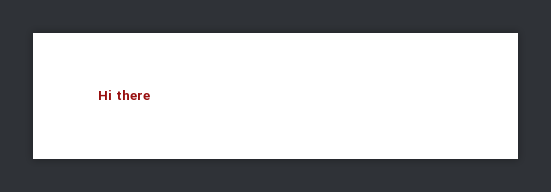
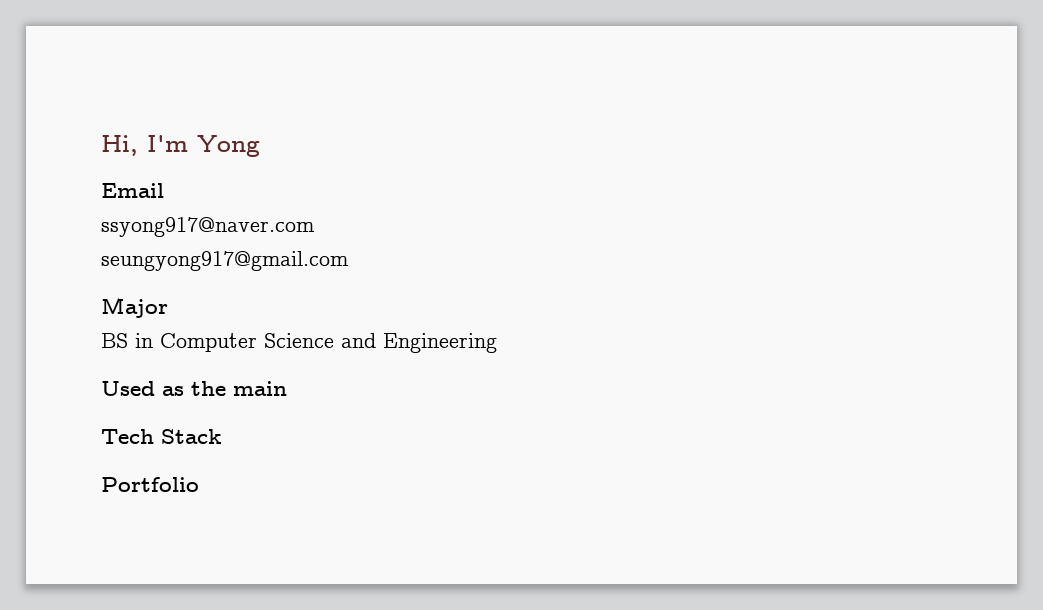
- Hi there
+ Hi, I'm Yong
+ Email
+ ssyong917@naver.com
+ seungyong917@gmail.com
+ Major
+ BS in Computer Science and Engineering
+ Used as the main
+ Tech Stack
+ Portfolio

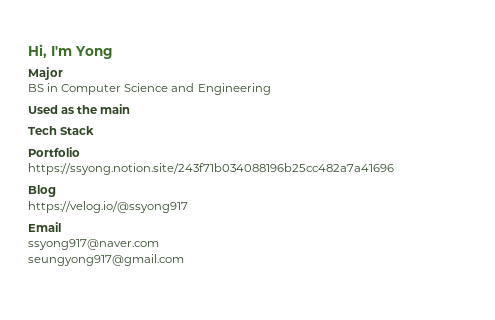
- Email
- ssyong917@naver.com
- seungyong917@gmail.com
+ https://ssyong.notion.site/243f71b034088196b25cc482a7a41696
+ Blog
+ https://velog.io/@ssyong917
+ Email
+ ssyong917@naver.com
+ seungyong917@gmail.com

